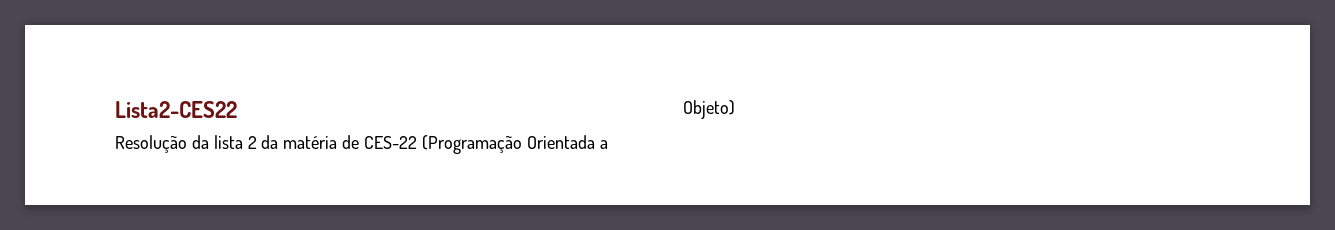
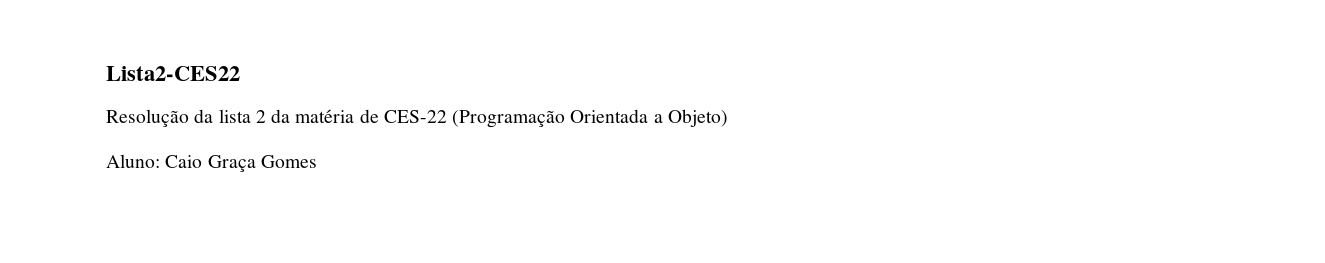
+ Aluno: Caio Graça Gomes

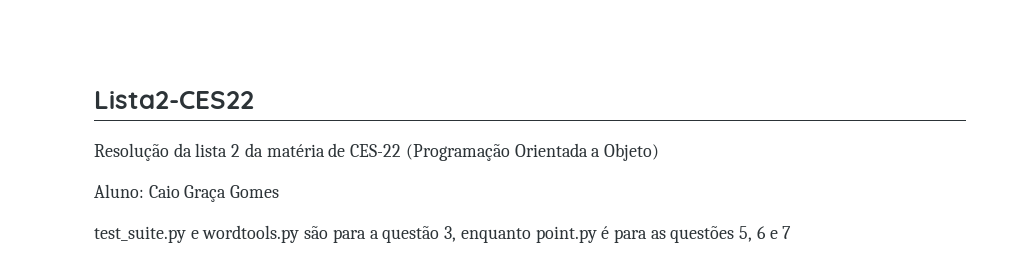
+ test_suite.py e wordtools.py são para a questão 3, enquanto point.py é para as questões 5, 6 e 7

